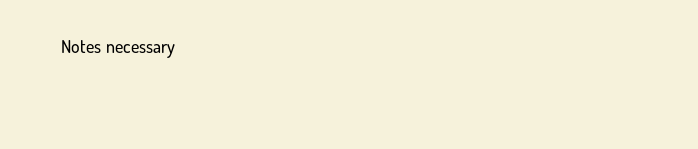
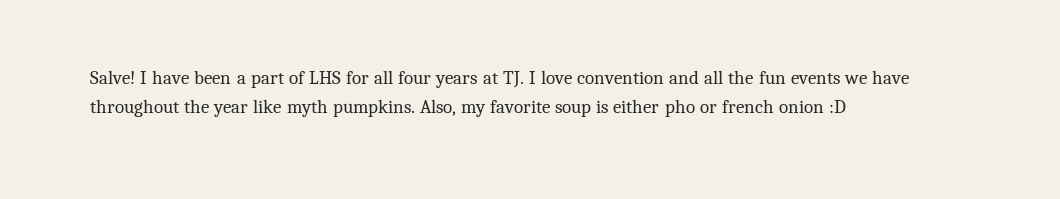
- Notes necessary
+ Salve! I have been a part of LHS for all four years at TJ. I love convention and all the fun events we have throughout the year like myth pumpkins. Also, my favorite soup is either pho or french onion :D

